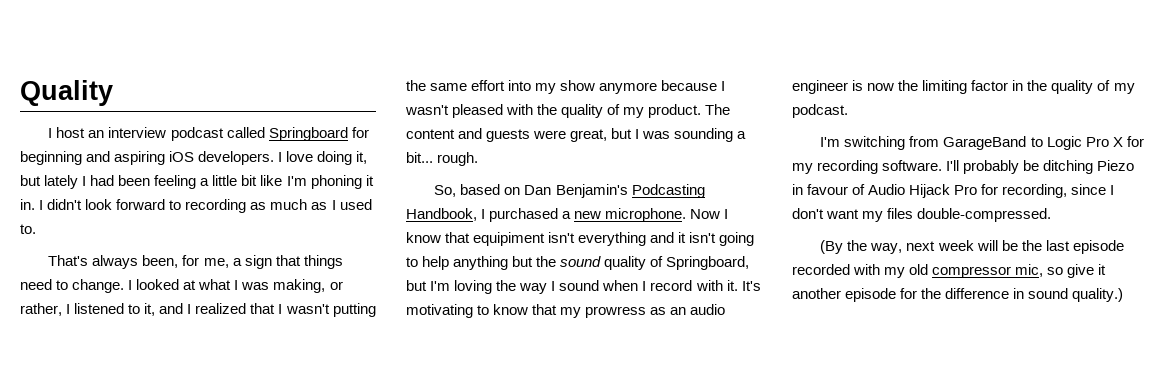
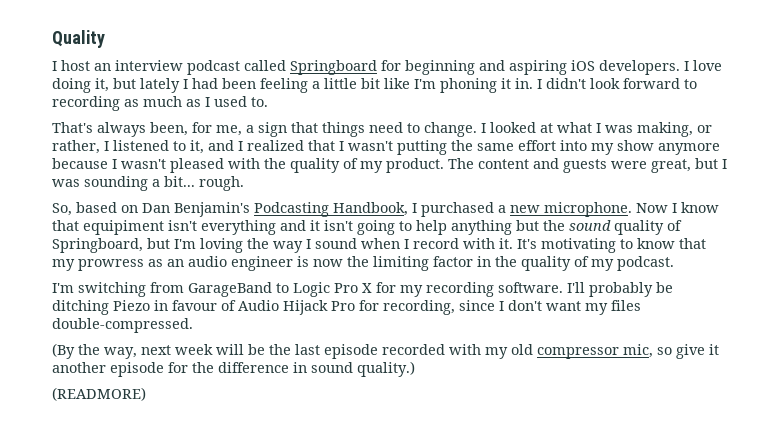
+ (READMORE)

